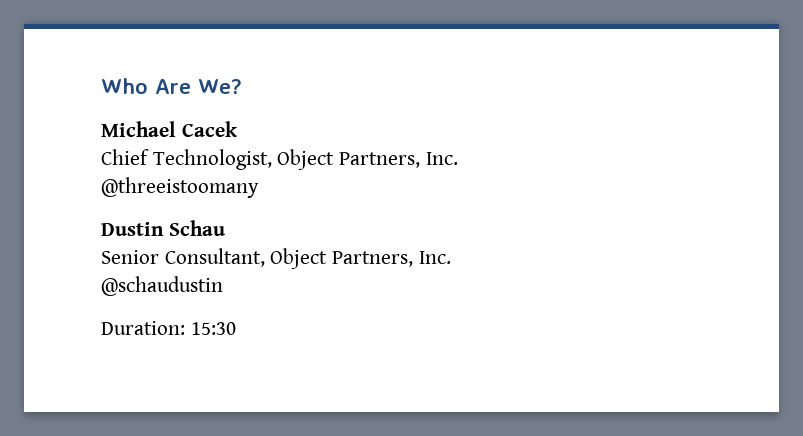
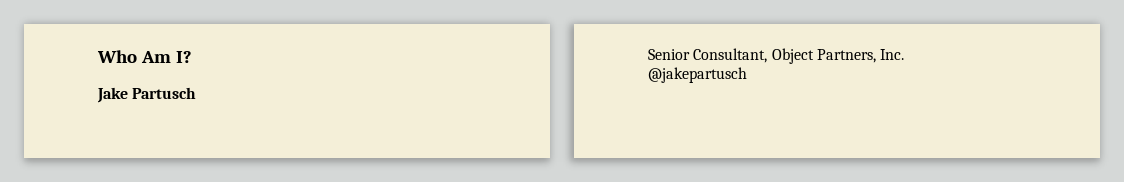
- Who Are We?
- Michael Cacek
- Chief Technologist, Object Partners, Inc.
- @threeistoomany
- Dustin Schau
+ Who Am I?
+ Jake Partusch
- @schaudustin
- Duration: 15:30
+ @jakepartusch

